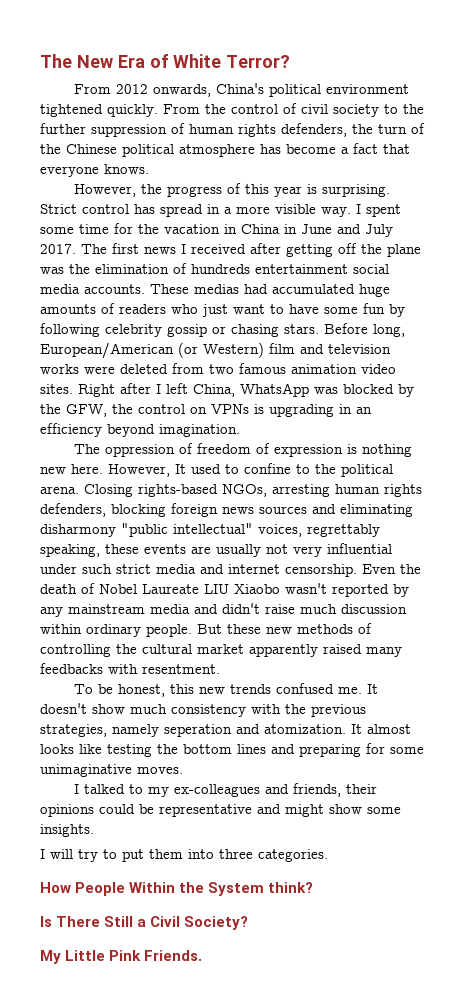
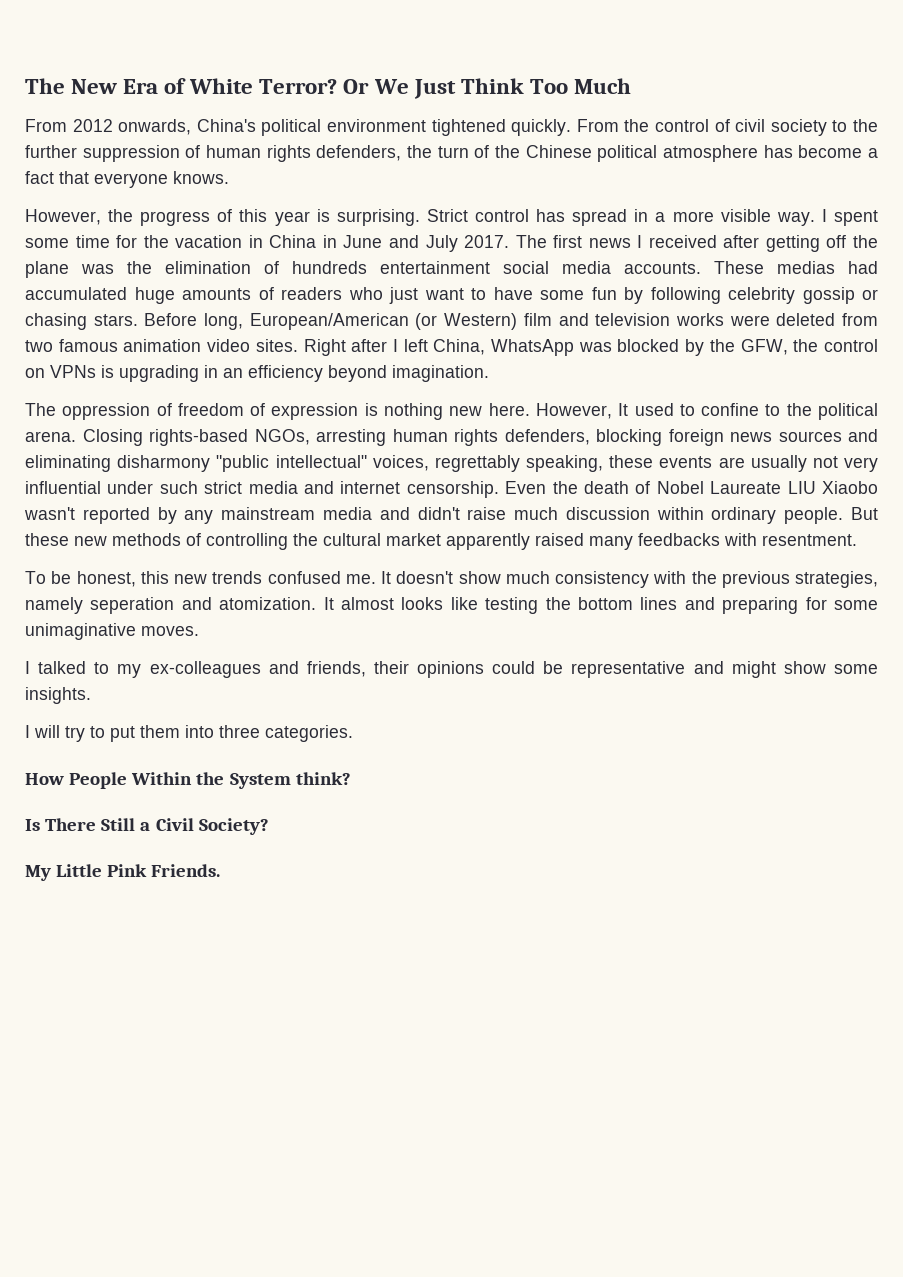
+ Or We Just Think Too Much

